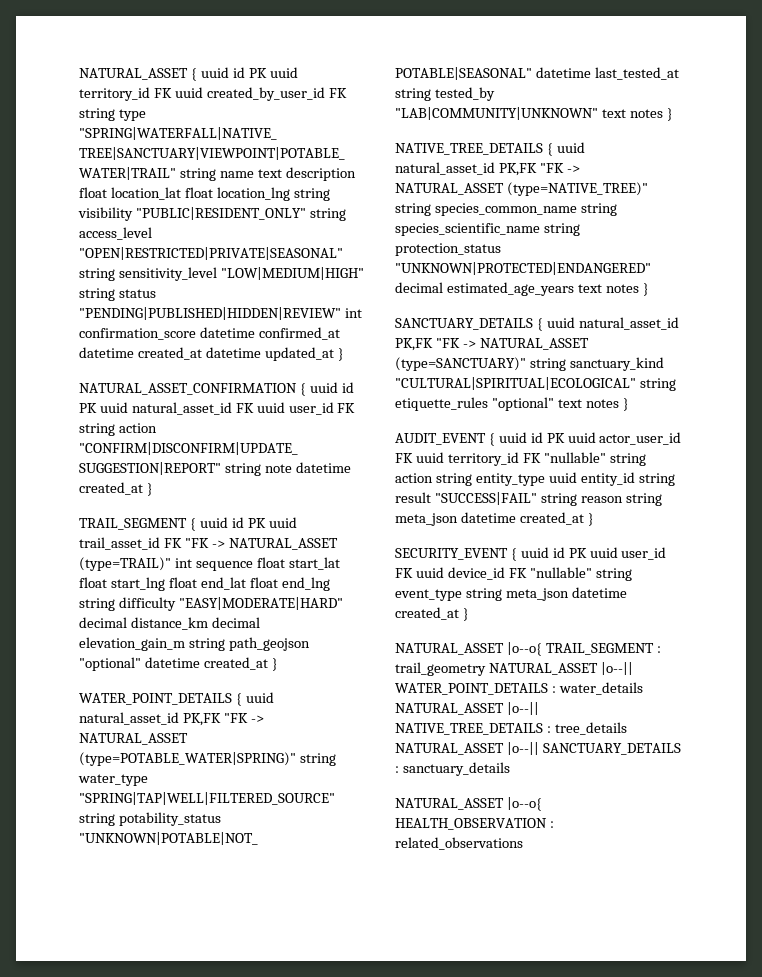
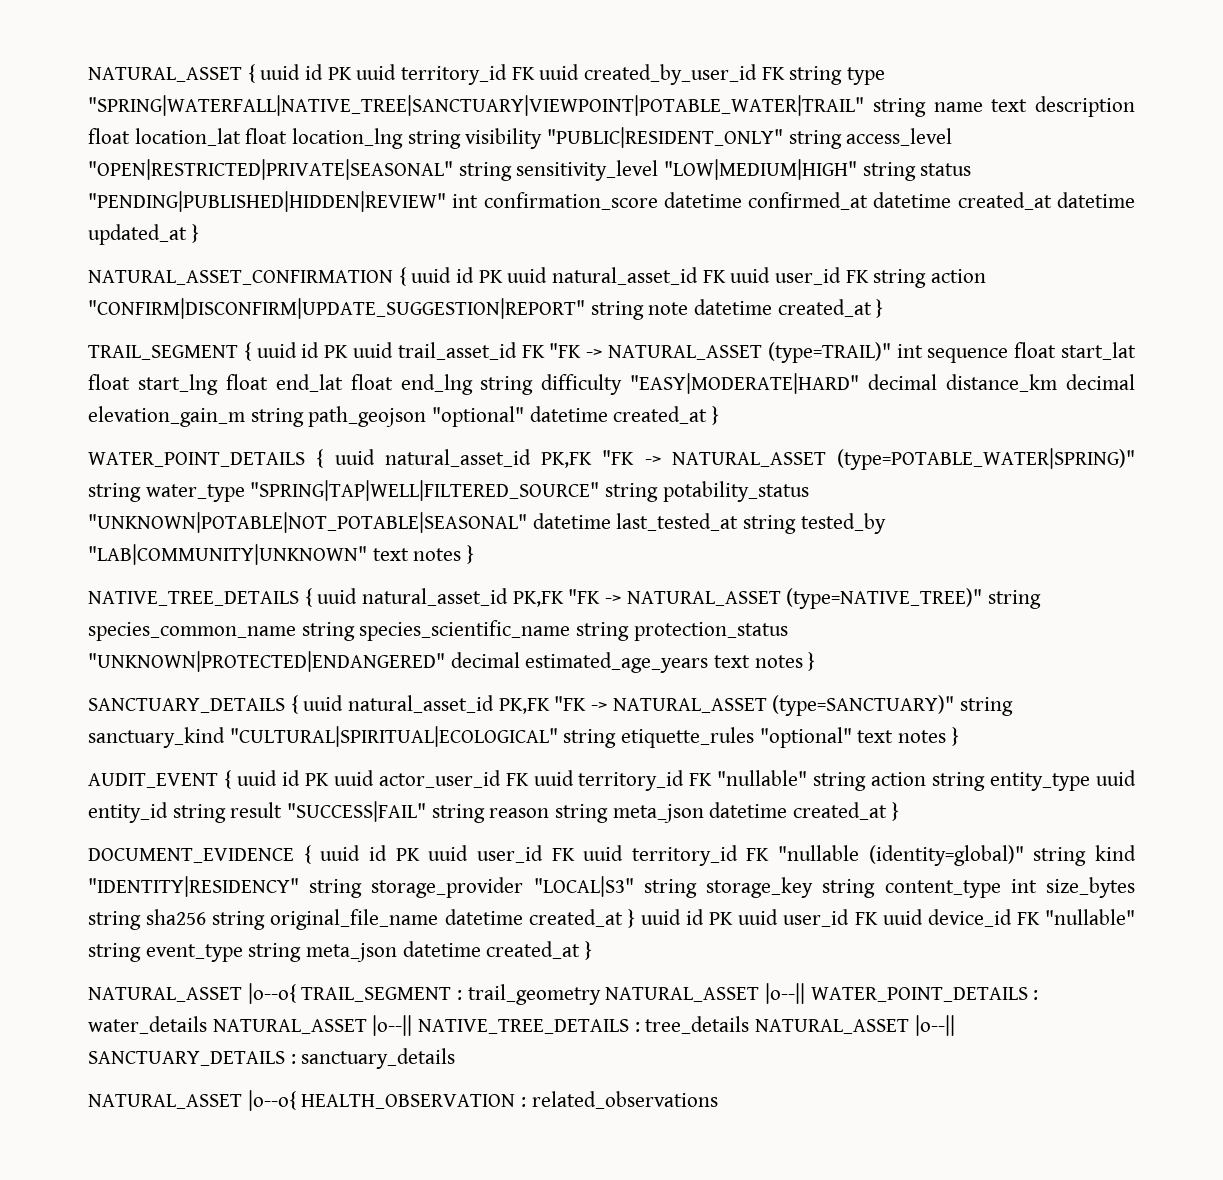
- SECURITY_EVENT { uuid id PK uuid user_id FK uuid device_id FK "nullable" string event_type string meta_json datetime created_at }
+ DOCUMENT_EVIDENCE { uuid id PK uuid user_id FK uuid territory_id FK "nullable (identity=global)" string kind "IDENTITY|RESIDENCY" string storage_provider "LOCAL|S3" string storage_key string content_type int size_bytes string sha256 string original_file_name datetime created_at } uuid id PK uuid user_id FK uuid device_id FK "nullable" string event_type string meta_json datetime created_at }

